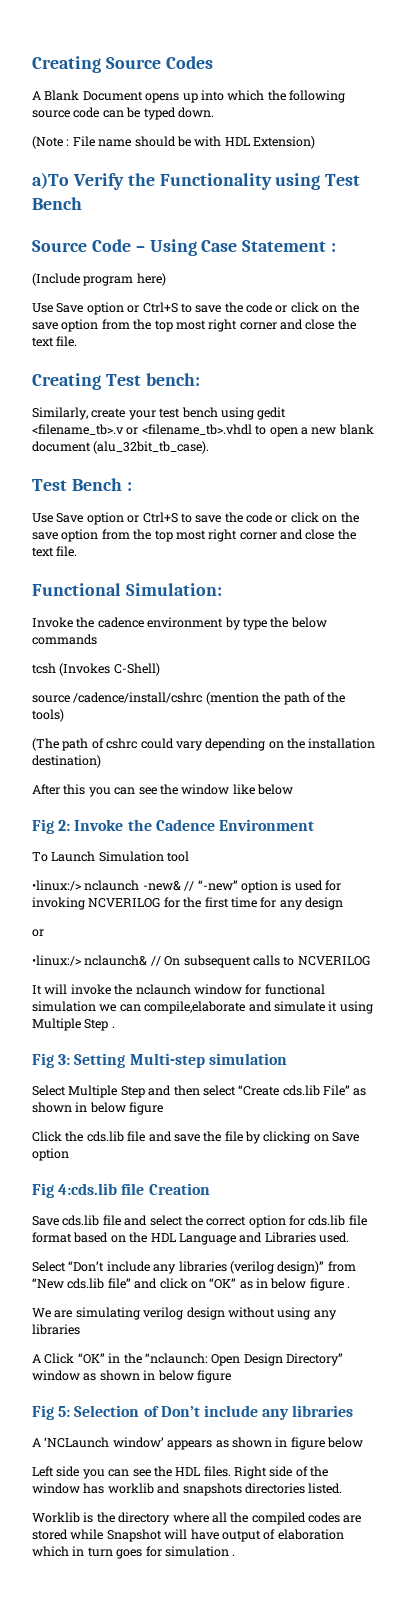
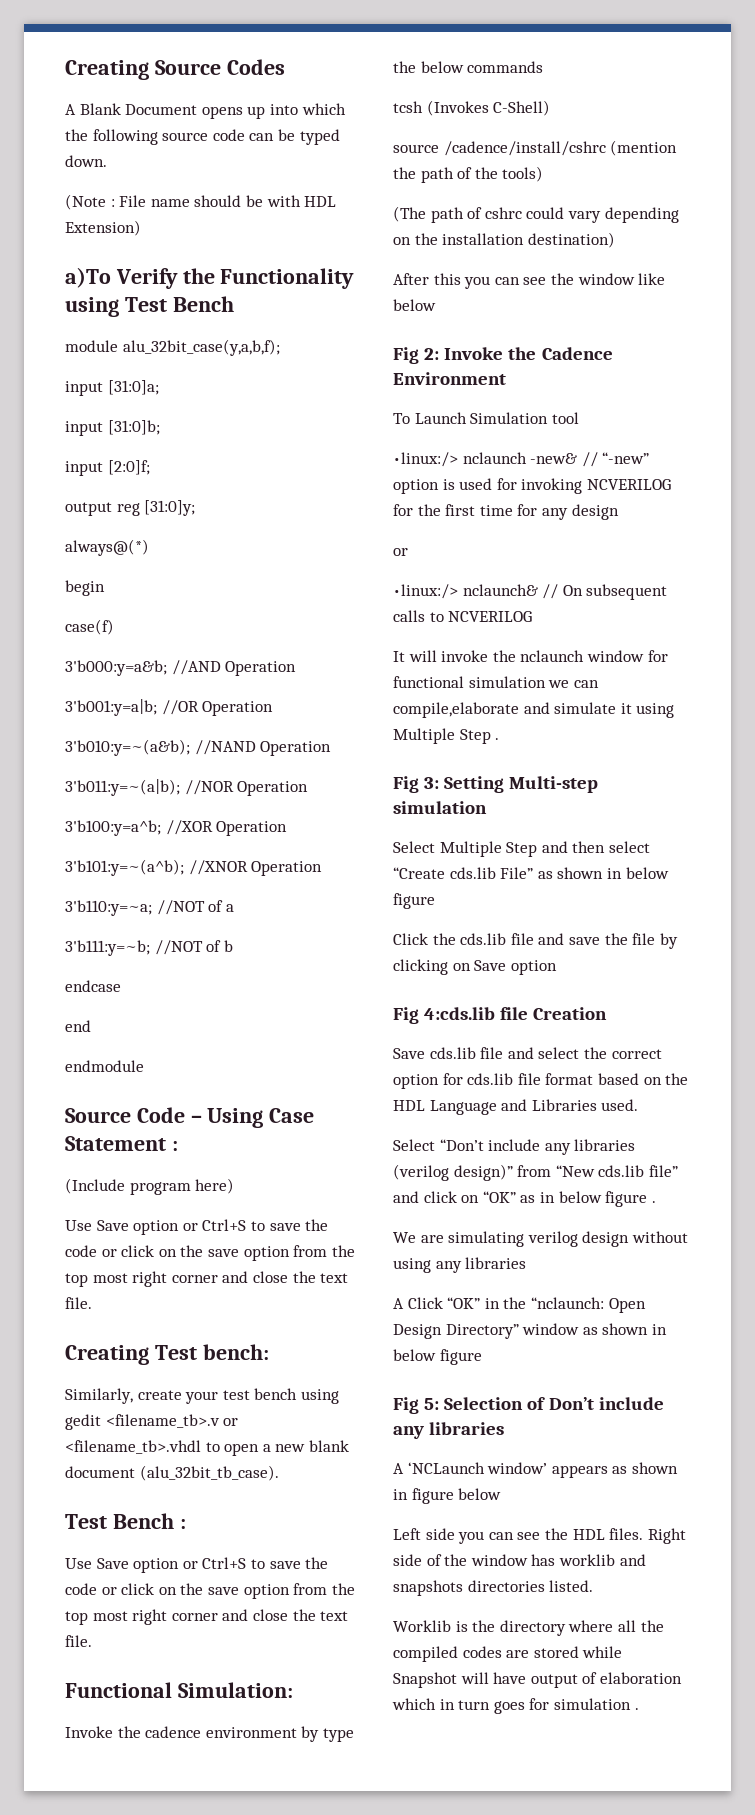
+ module alu_32bit_case(y,a,b,f);
+ input [31:0]a;
+ input [31:0]b;
+ input [2:0]f;
+ output reg [31:0]y;
+ always@(*)
+ begin
+ case(f)
+ 3'b000:y=a&b; //AND Operation
+ 3'b001:y=a|b; //OR Operation
+ 3'b010:y=~(a&b); //NAND Operation
+ 3'b011:y=~(a|b); //NOR Operation
+ 3'b100:y=a^b; //XOR Operation
+ 3'b101:y=~(a^b); //XNOR Operation
+ 3'b110:y=~a; //NOT of a
+ 3'b111:y=~b; //NOT of b
+ endcase
+ end
+ endmodule

